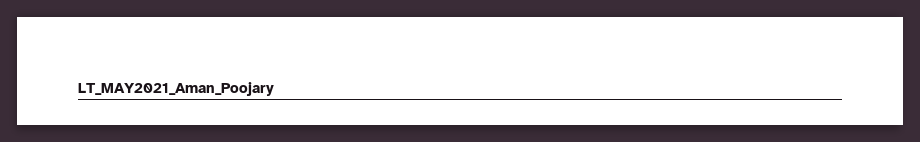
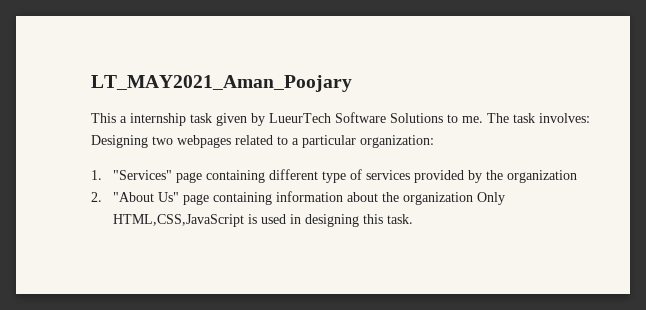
+ This a internship task given by LueurTech Software Solutions to me. The task involves: Designing two webpages related to a particular organization:
+ 1. "Services" page containing different type of services provided by the organization
+ 2. "About Us" page containing information about the organization Only HTML,CSS,JavaScript is used in designing this task.

